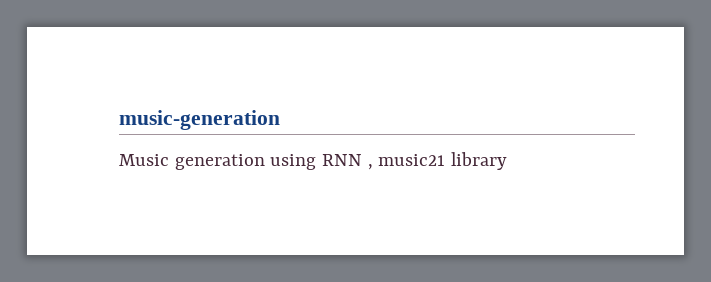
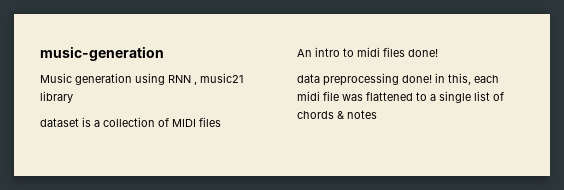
+ dataset is a collection of MIDI files
+ An intro to midi files done!
+ data preprocessing done! in this, each midi file was flattened to a single list of chords & notes

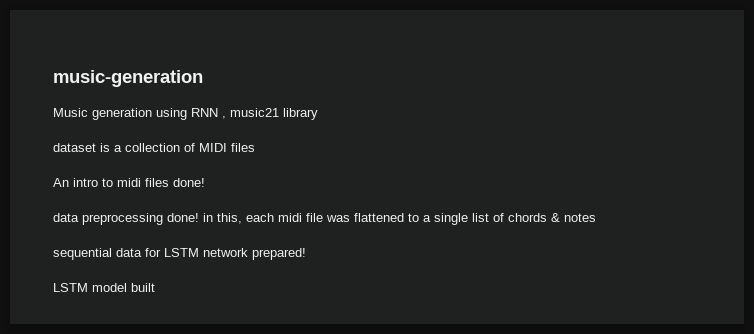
+ sequential data for LSTM network prepared!
+ LSTM model built

